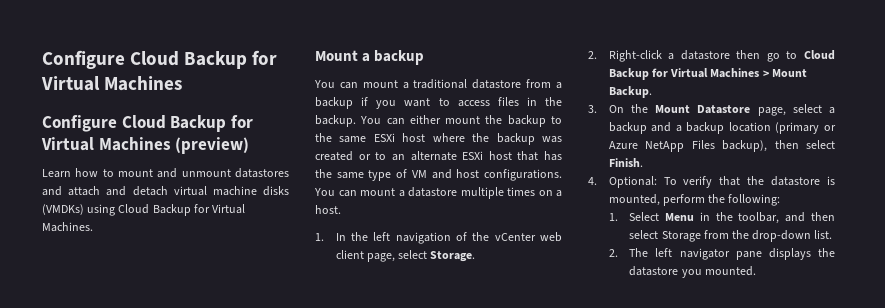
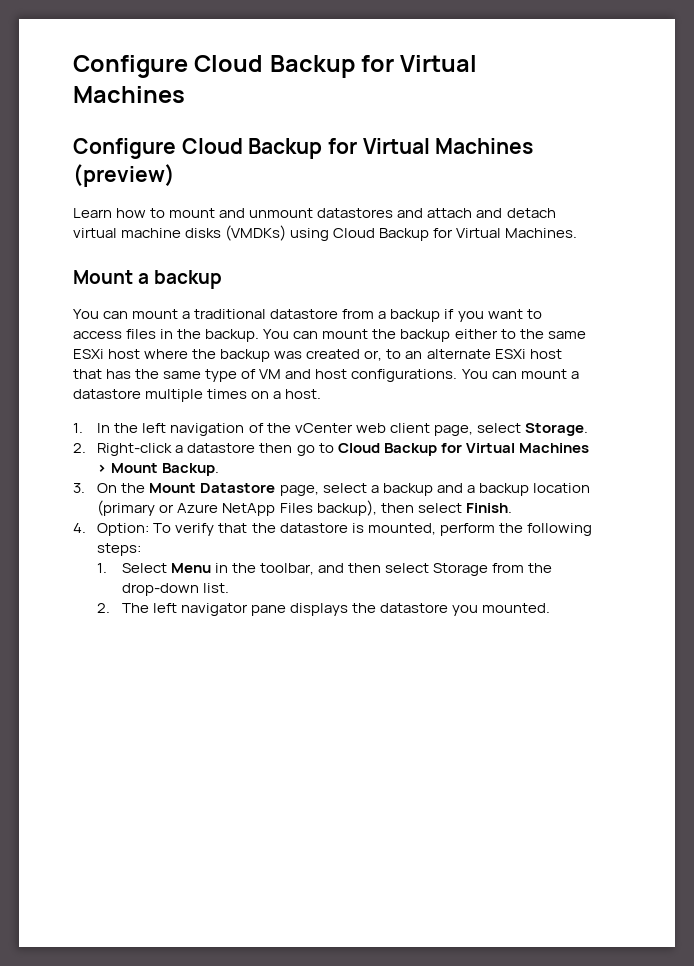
- You can either mount the backup to the same ESXi host where the backup was created or to an alternate ESXi host that has the same type of VM and host configurations.
+ You can mount the backup either to the same ESXi host where the backup was created or, to an alternate ESXi host that has the same type of VM and host configurations.
- 4. Optional: To verify that the datastore is mounted, perform the following:
+ 4. Option: To verify that the datastore is mounted, perform the following steps:

